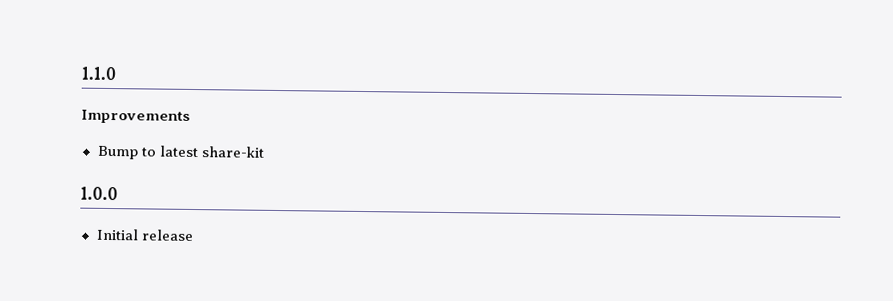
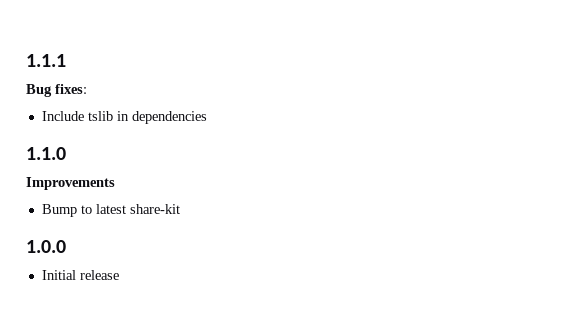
+ 1.1.1
+ Bug fixes:
+ Include tslib in dependencies

